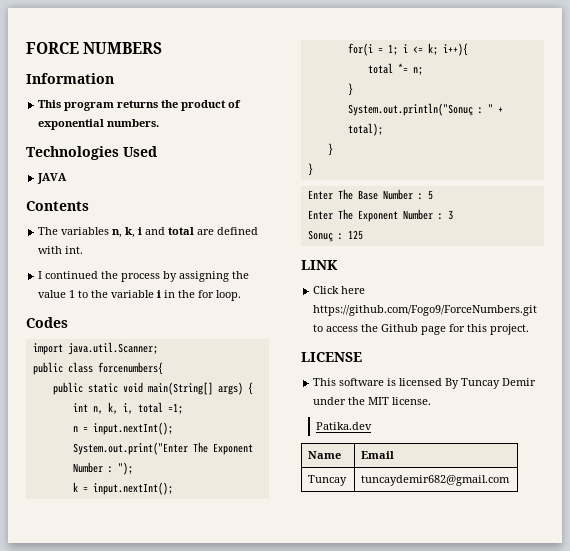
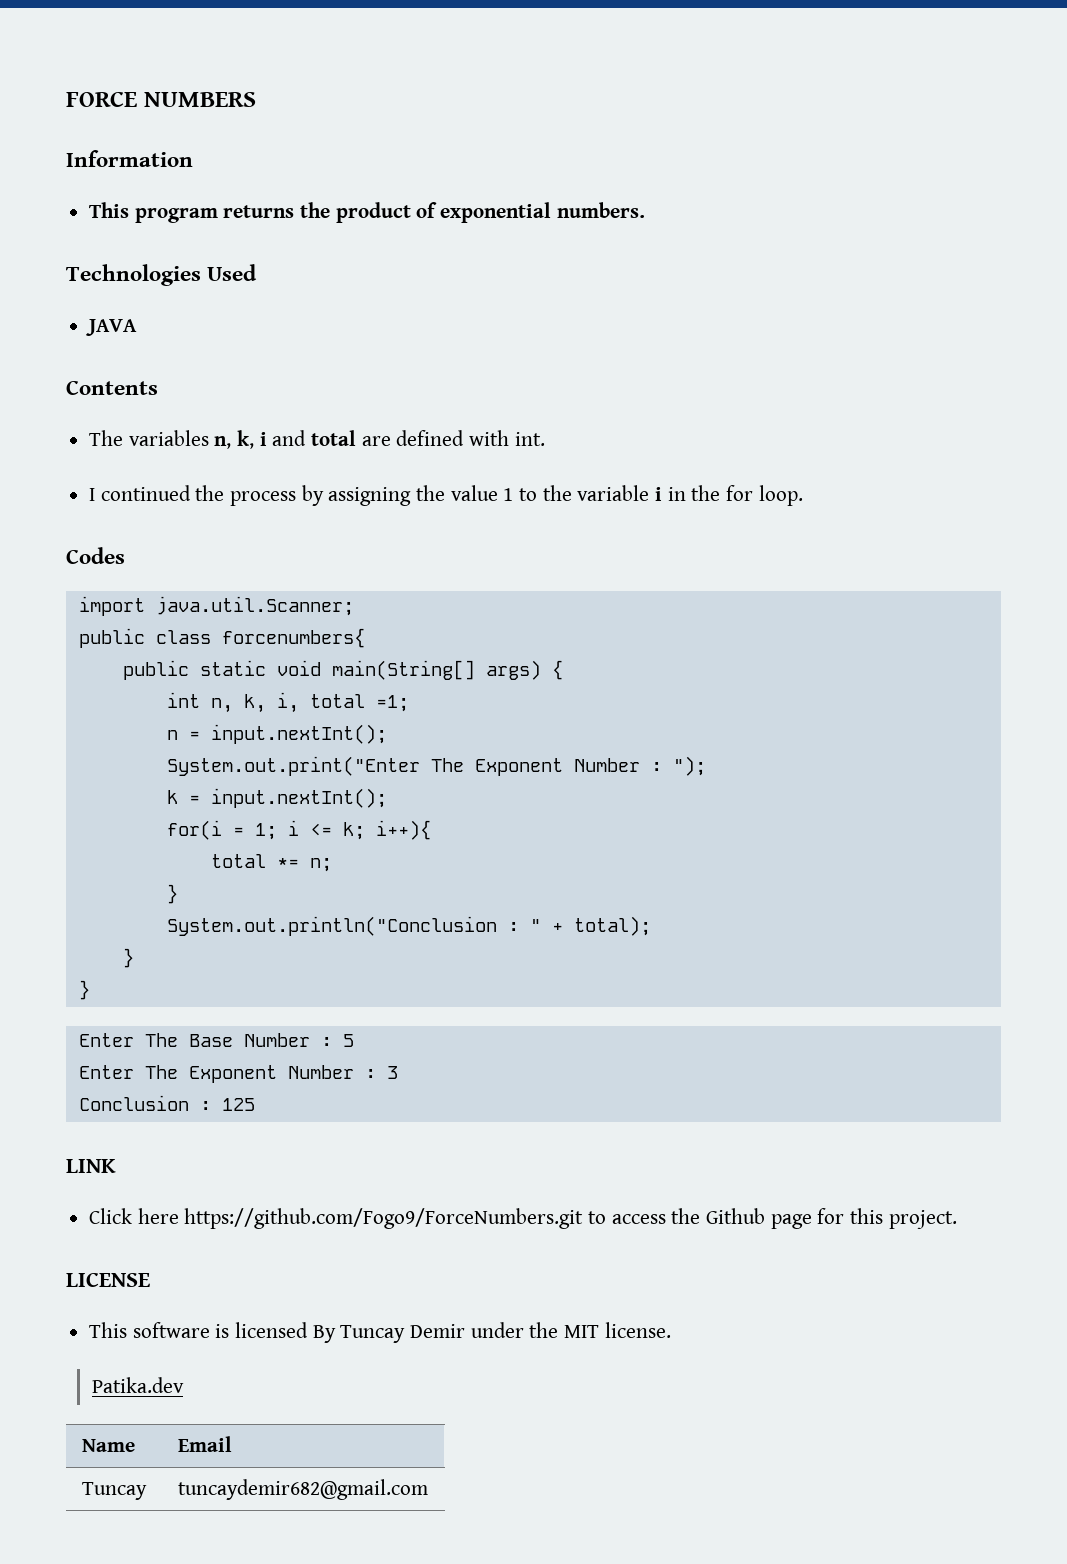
- System.out.println("Sonuç : " + total);
+ System.out.println("Conclusion : " + total);
- Sonuç : 125
+ Conclusion : 125

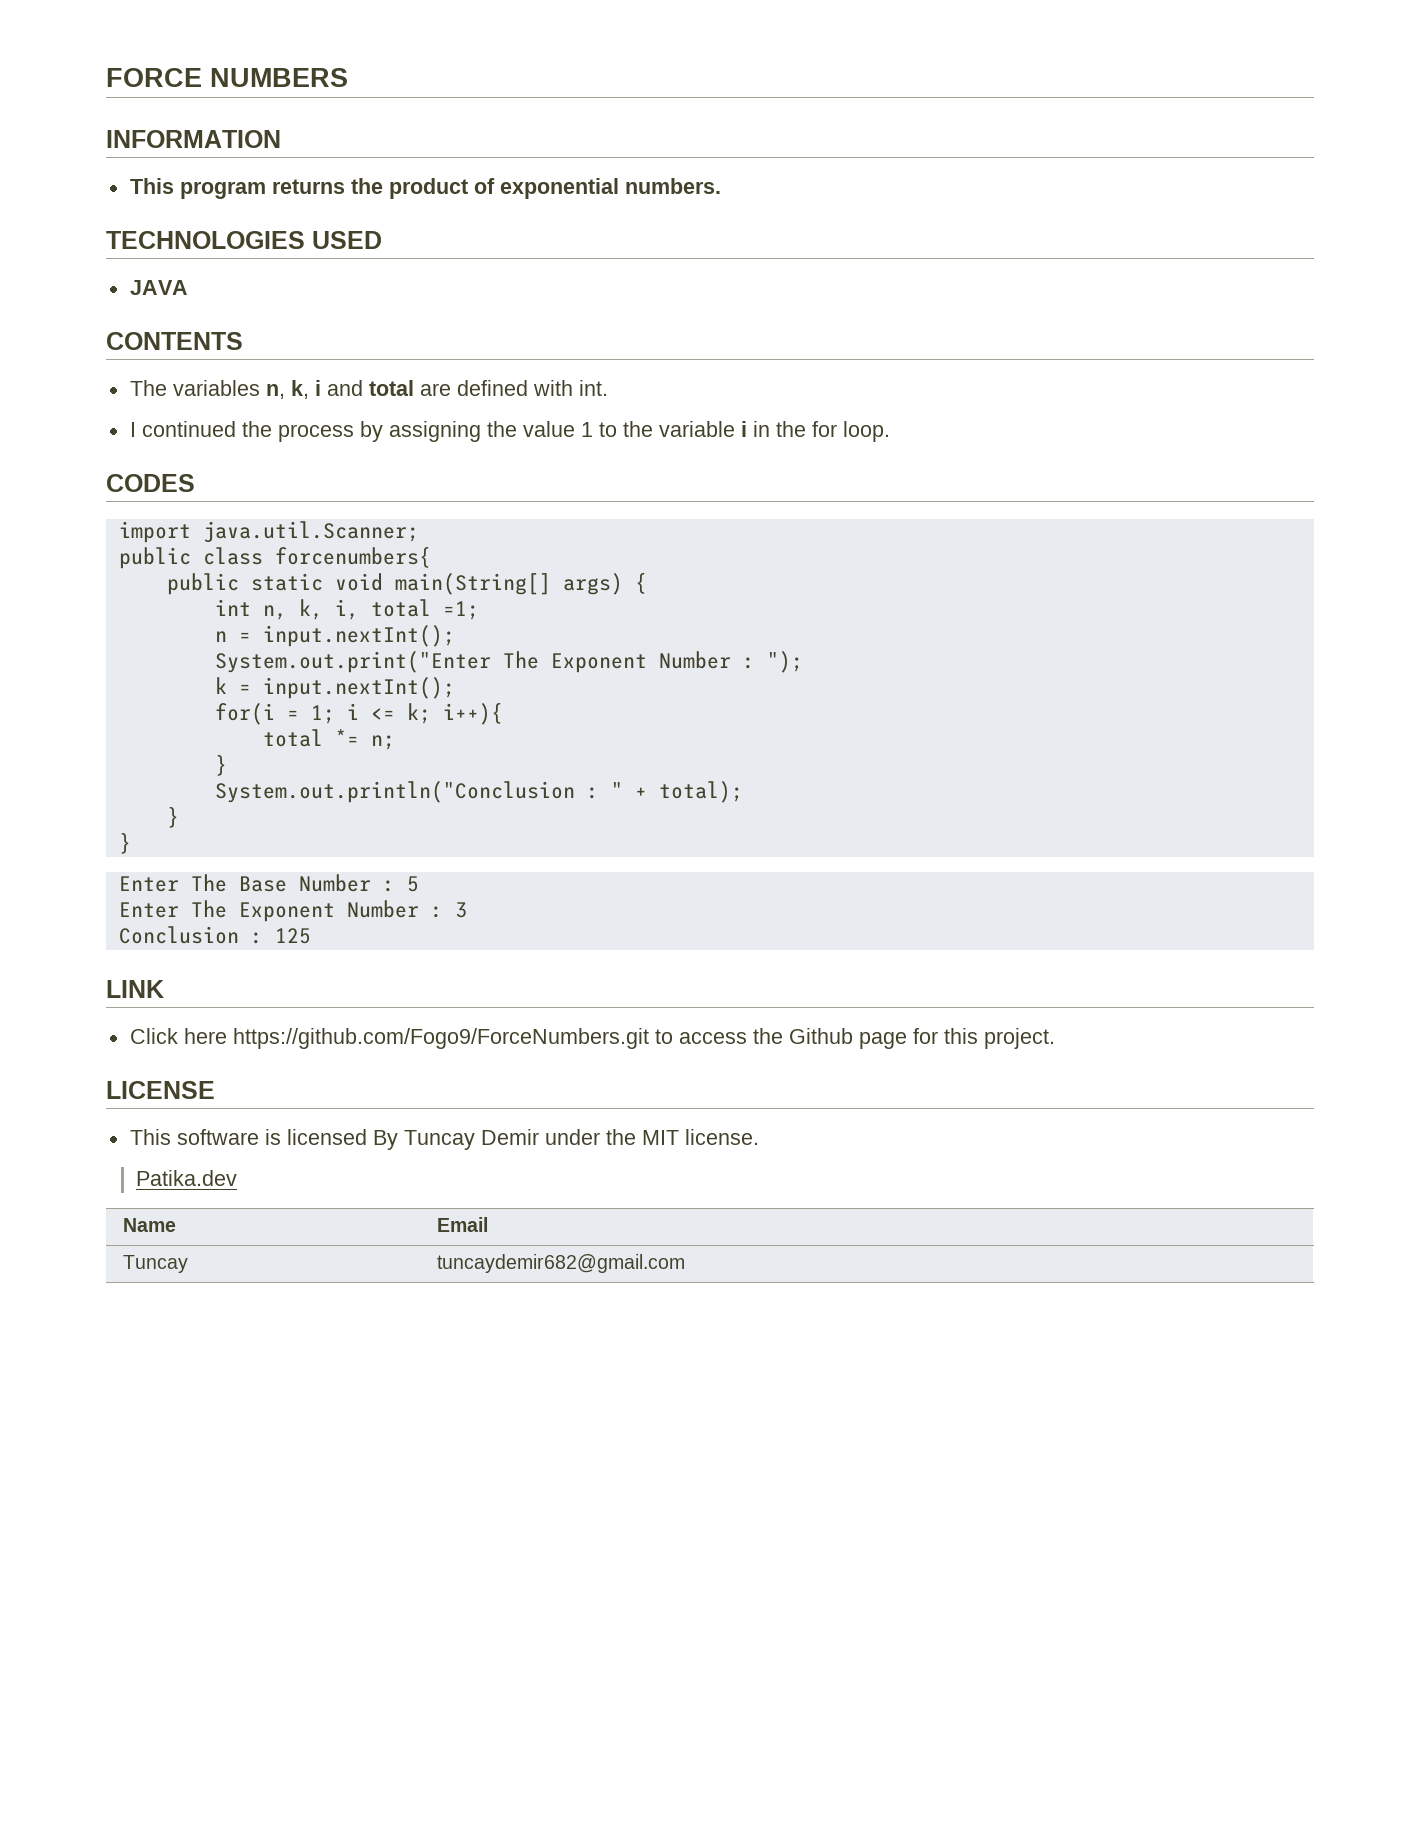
- Information
+ INFORMATION
- Technologies Used
+ TECHNOLOGIES USED
- Contents
+ CONTENTS
- Codes
+ CODES

